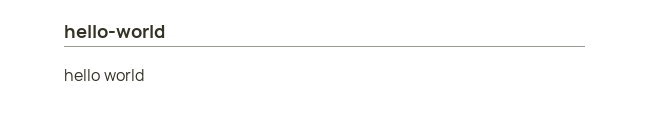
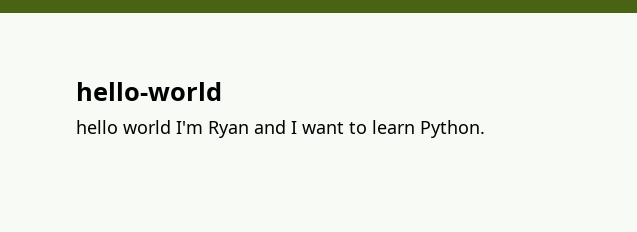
- hello world
+ hello world I'm Ryan and I want to learn Python.

